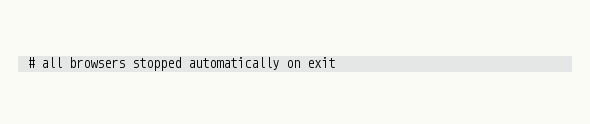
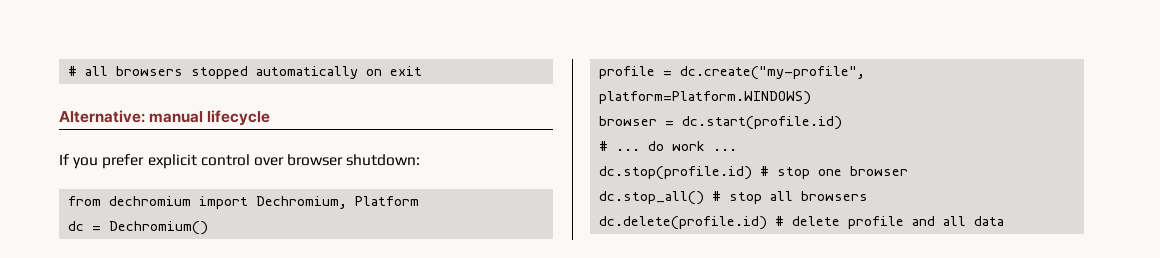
+ Alternative: manual lifecycle
+ If you prefer explicit control over browser shutdown:
+ from dechromium import Dechromium, Platform
+ dc = Dechromium()
+ profile = dc.create("my-profile", platform=Platform.WINDOWS)
+ browser = dc.start(profile.id)
+ # ... do work ...
+ dc.stop(profile.id) # stop one browser
+ dc.stop_all() # stop all browsers
+ dc.delete(profile.id) # delete profile and all data

